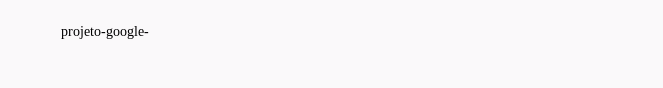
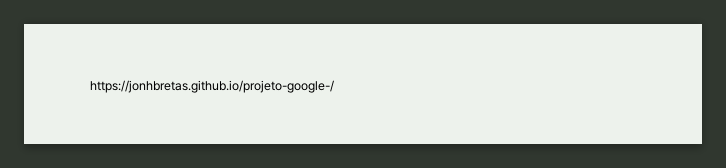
- projeto-google-
+ https://jonhbretas.github.io/projeto-google-/

